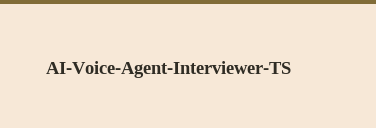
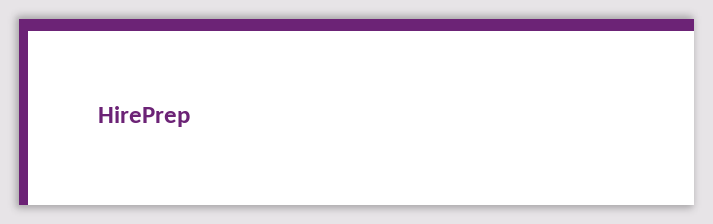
- AI-Voice-Agent-Interviewer-TS
+ HirePrep

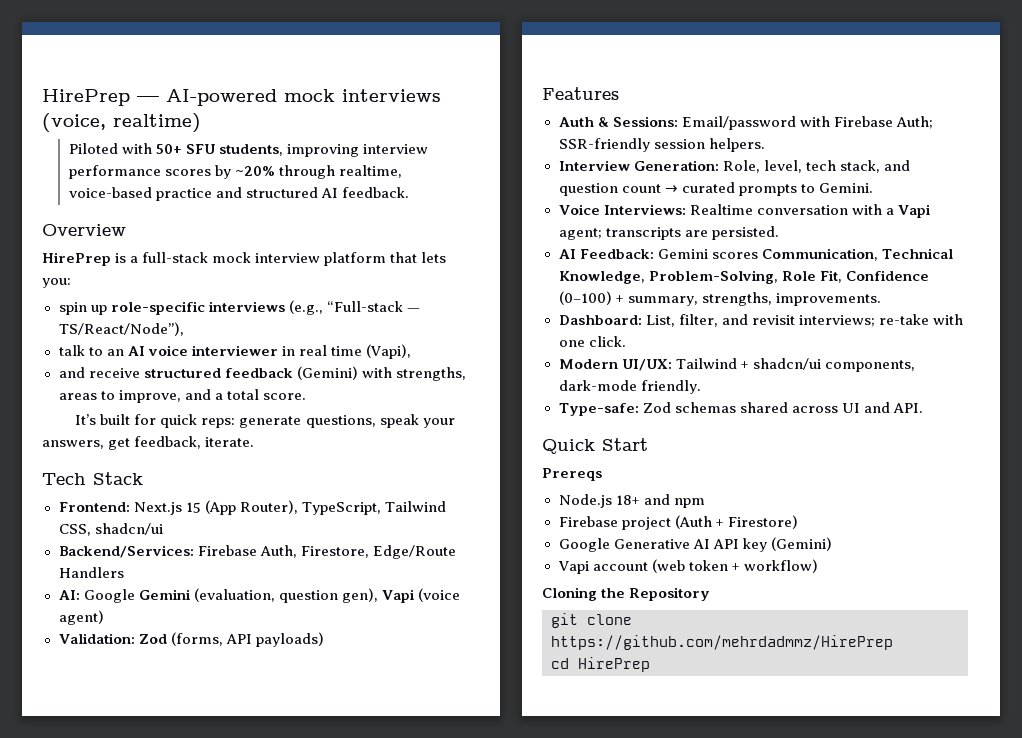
- HirePrep
+ HirePrep — AI-powered mock interviews (voice, realtime)
+ Piloted with 50+ SFU students, improving interview performance scores by ~20% through realtime, voice-based practice and structured AI feedback.
+ Overview
+ HirePrep is a full-stack mock interview platform that lets you:
+ spin up role-specific interviews (e.g., “Full-stack — TS/React/Node”),
+ talk to an AI voice interviewer in real time (Vapi),
+ and receive structured feedback (Gemini) with strengths, areas to improve, and a total score.
+ It’s built for quick reps: generate questions, speak your answers, get feedback, iterate.
+ Tech Stack
+ Frontend: Next.js 15 (App Router), TypeScript, Tailwind CSS, shadcn/ui
+ Backend/Services: Firebase Auth, Firestore, Edge/Route Handlers
+ AI: Google Gemini (evaluation, question gen), Vapi (voice agent)
+ Validation: Zod (forms, API payloads)
+ Features
+ Auth & Sessions: Email/password with Firebase Auth; SSR-friendly session helpers.
+ Interview Generation: Role, level, tech stack, and question count → curated prompts to Gemini.
+ Voice Interviews: Realtime conversation with a Vapi agent; transcripts are persisted.
+ AI Feedback: Gemini scores Communication, Technical Knowledge, Problem-Solving, Role Fit, Confidence (0–100) + summary, strengths, improvements.
+ Dashboard: List, filter, and revisit interviews; re-take with one click.
+ Modern UI/UX: Tailwind + shadcn/ui components, dark-mode friendly.
+ Type-safe: Zod schemas shared across UI and API.
+ Quick Start
+ Prereqs
+ Node.js 18+ and npm
+ Firebase project (Auth + Firestore)
+ Google Generative AI API key (Gemini)
+ Vapi account (web token + workflow)
+ Cloning the Repository
+ git clone https://github.com/mehrdadmmz/HirePrep
+ cd HirePrep

